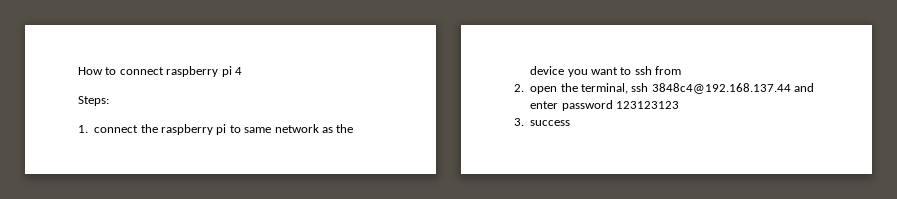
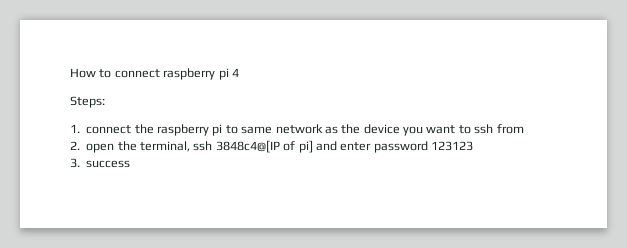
- 2. open the terminal, ssh 3848c4@192.168.137.44 and enter password 123123123
+ 2. open the terminal, ssh 3848c4@[IP of pi] and enter password 123123

